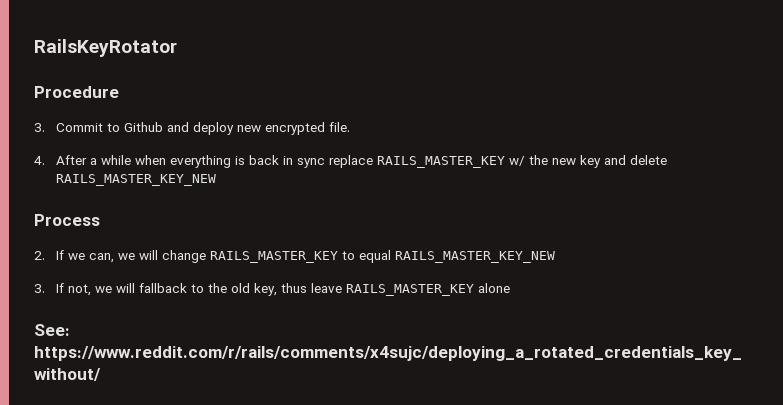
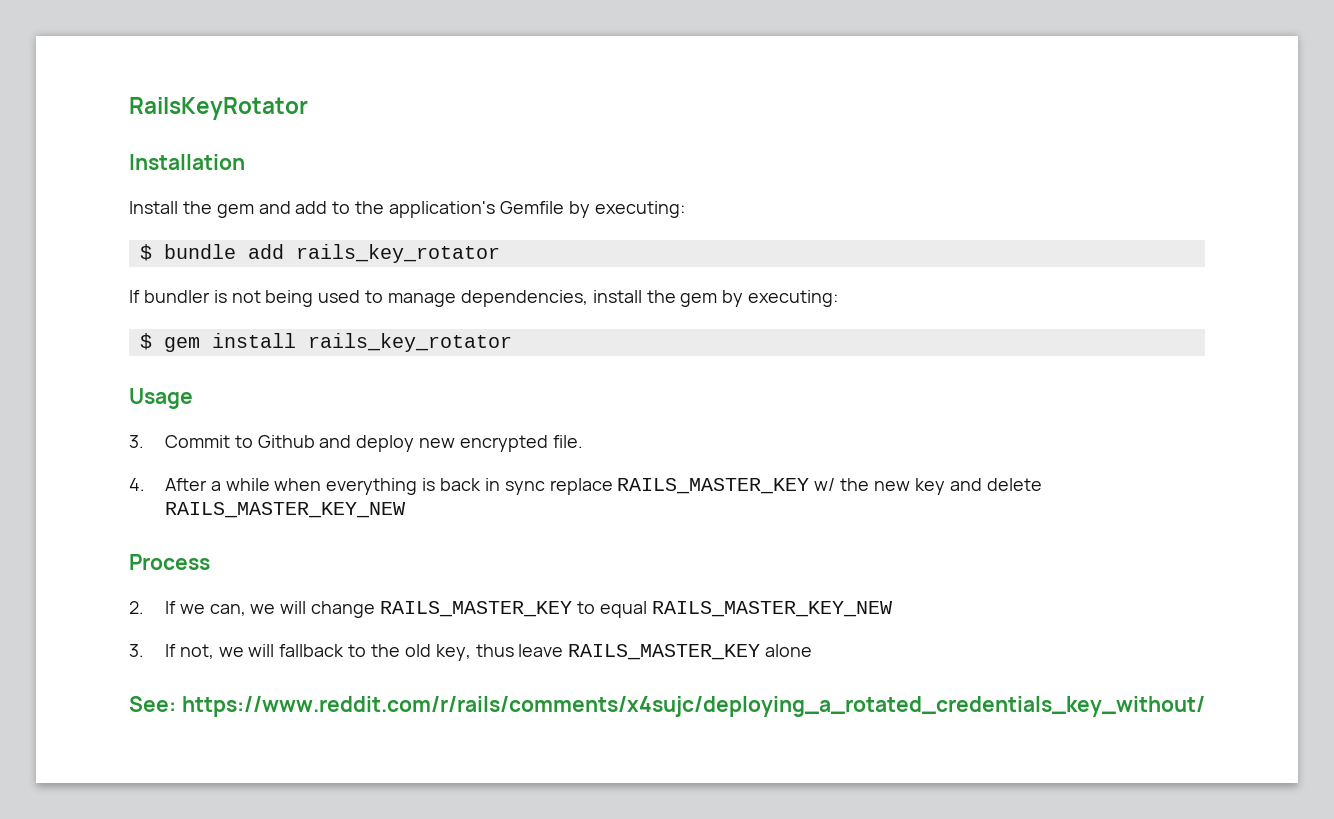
- Procedure
+ Installation
+ Install the gem and add to the application's Gemfile by executing:
+ $ bundle add rails_key_rotator
+ If bundler is not being used to manage dependencies, install the gem by executing:
+ $ gem install rails_key_rotator
+ Usage

